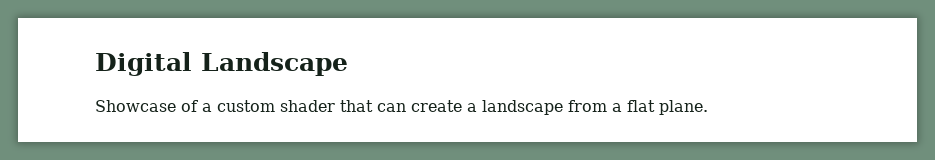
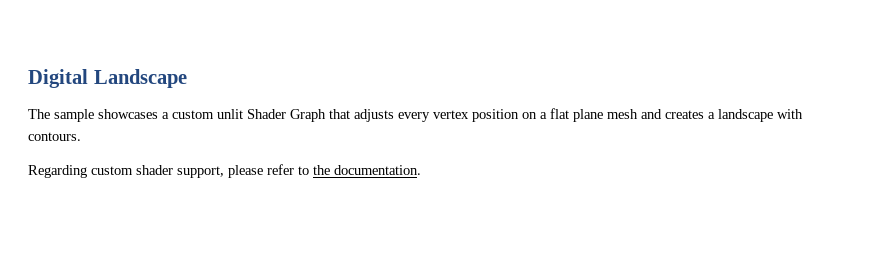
- Showcase of a custom shader that can create a landscape from a flat plane.
+ The sample showcases a custom unlit Shader Graph that adjusts every vertex position on a flat plane mesh and creates a landscape with contours.
+ Regarding custom shader support, please refer to the documentation.

